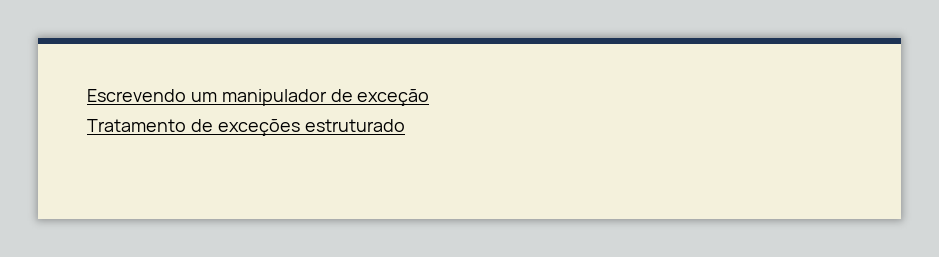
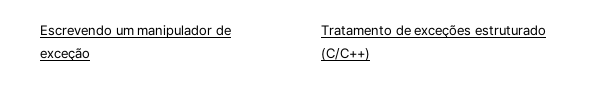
- Tratamento de exceções estruturado
+ Tratamento de exceções estruturado (C/C++)

